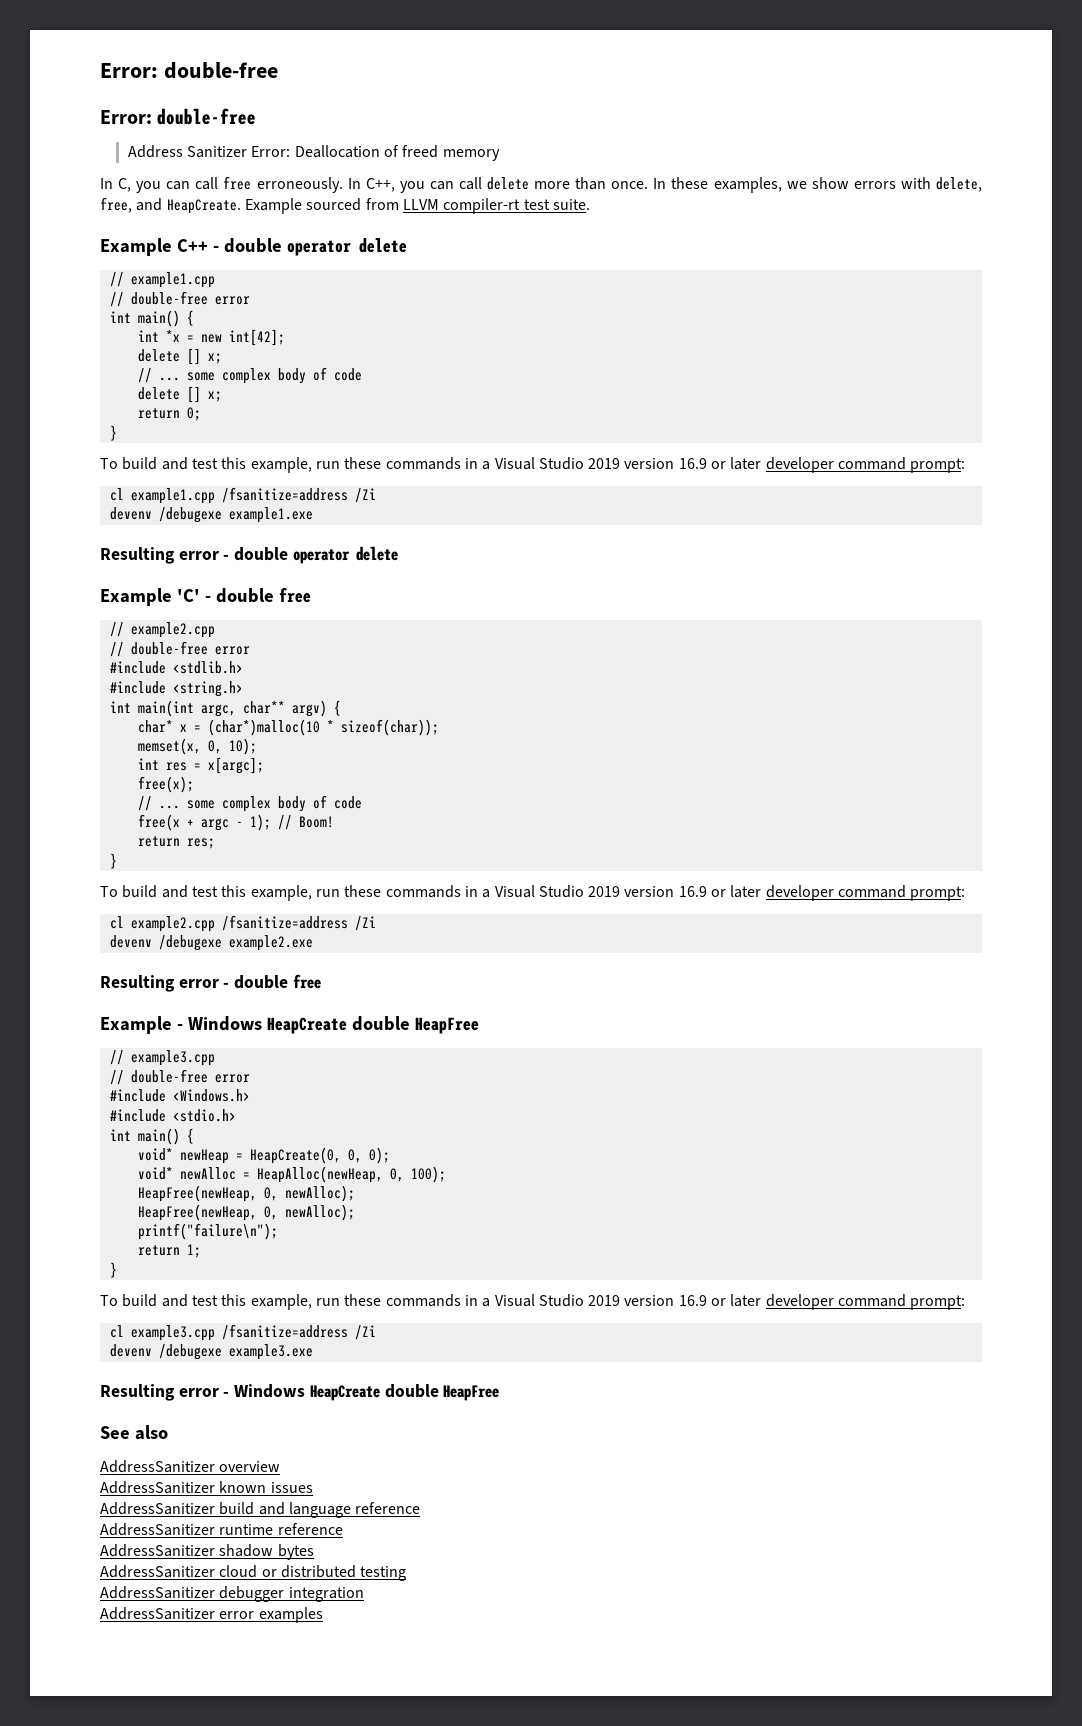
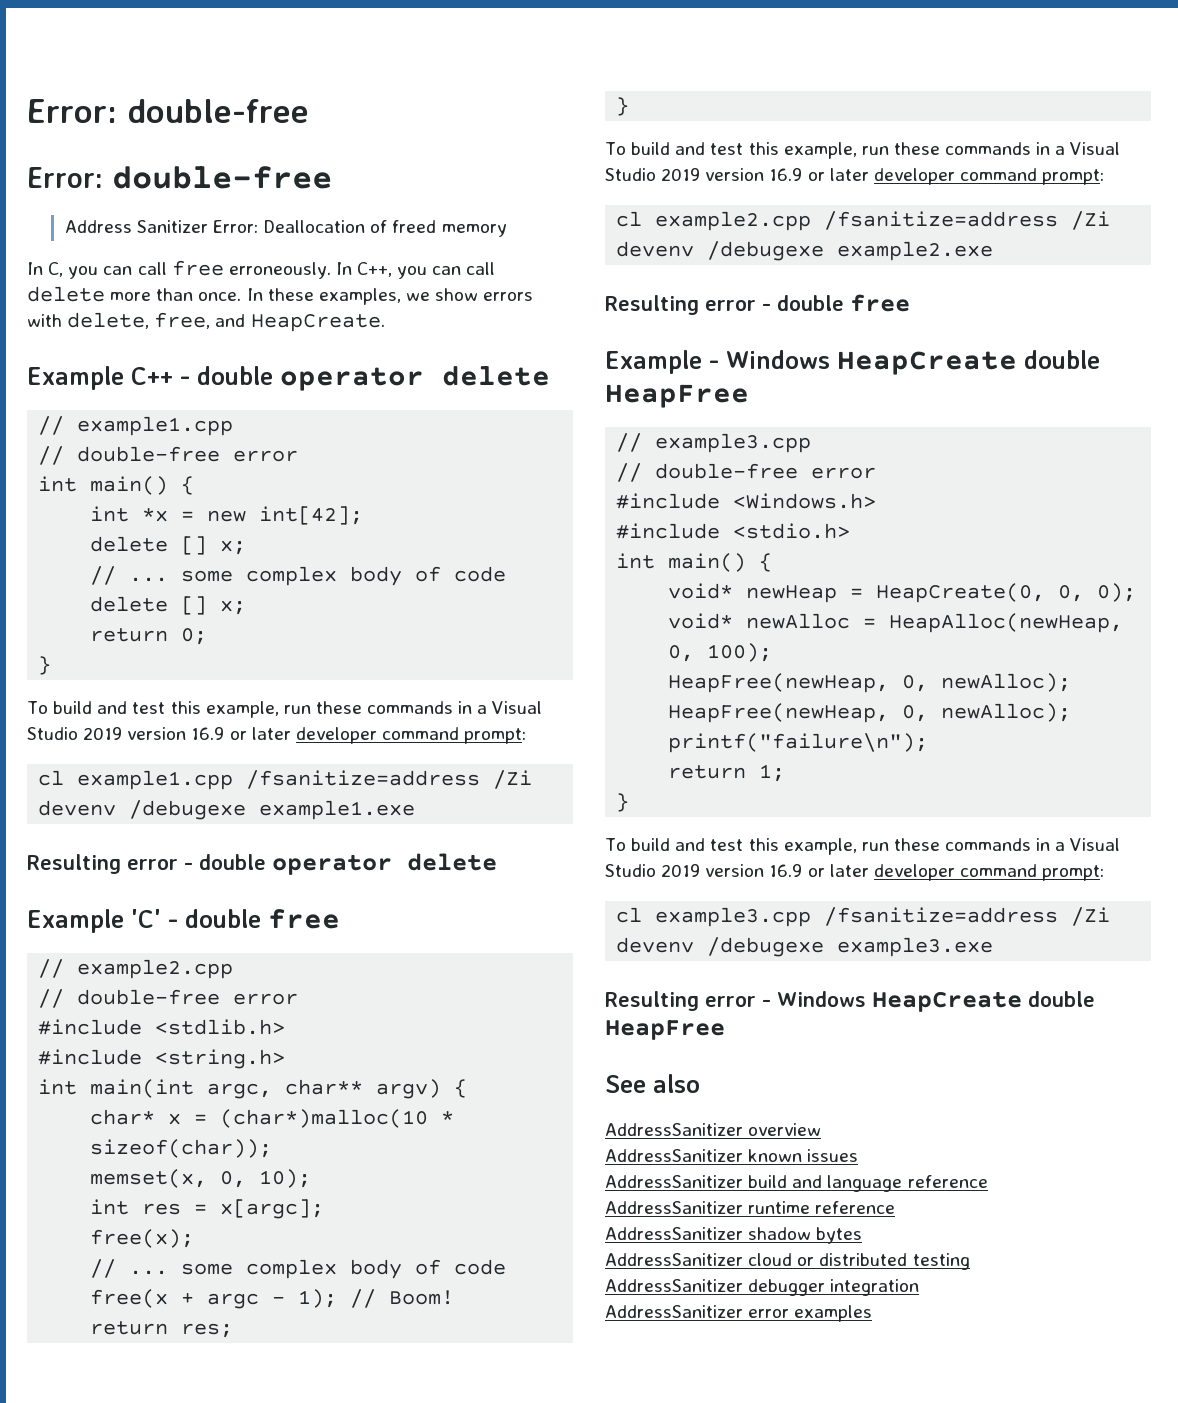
- Example sourced from LLVM compiler-rt test suite.

